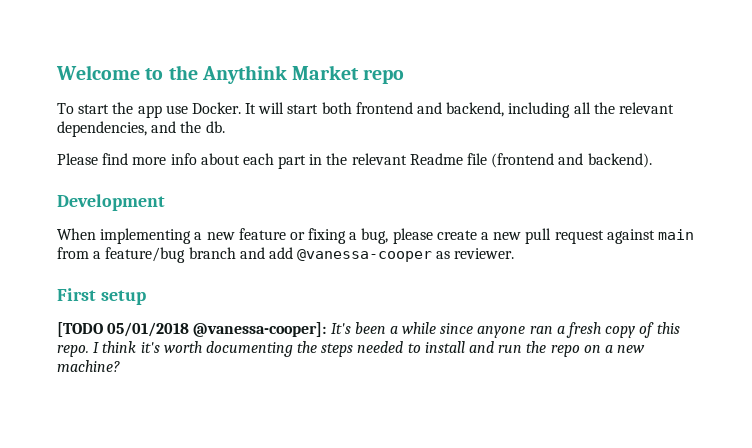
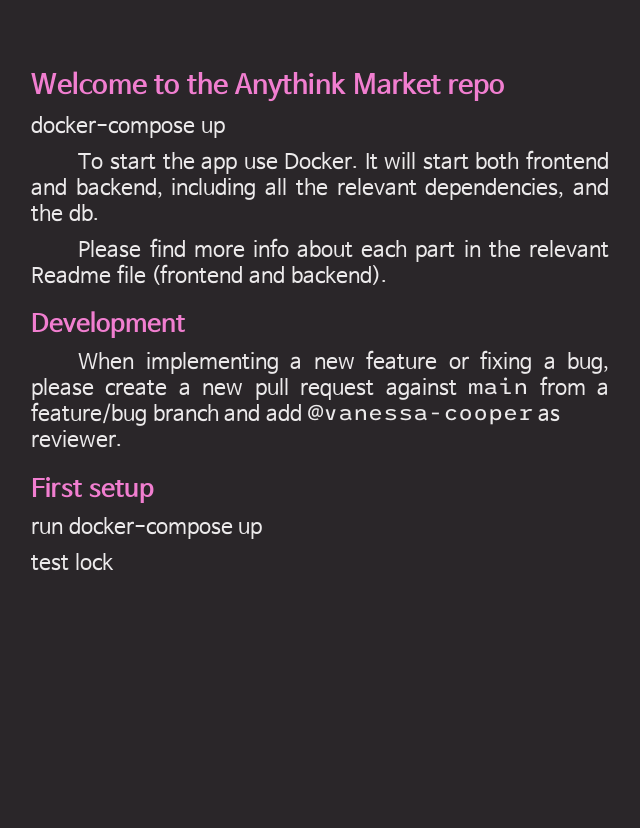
  Welcome to the Anythink Market repo
+ docker-compose up
- [TODO 05/01/2018 @vanessa-cooper]: It's been a while since anyone ran a fresh copy of this repo. I think it's worth documenting the steps needed to install and run the repo on a new machine?
+ run docker-compose up
+ test lock

